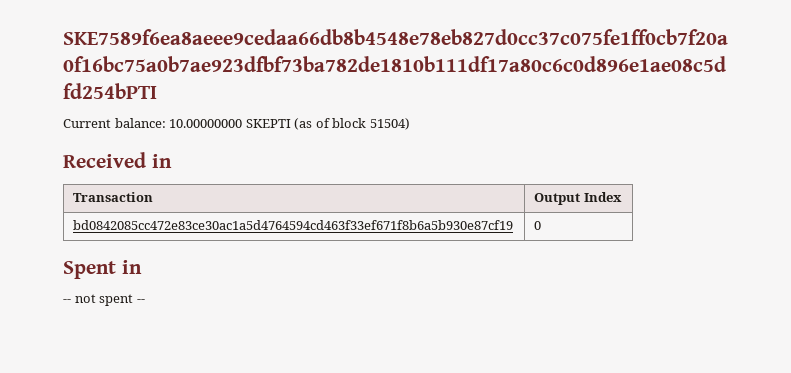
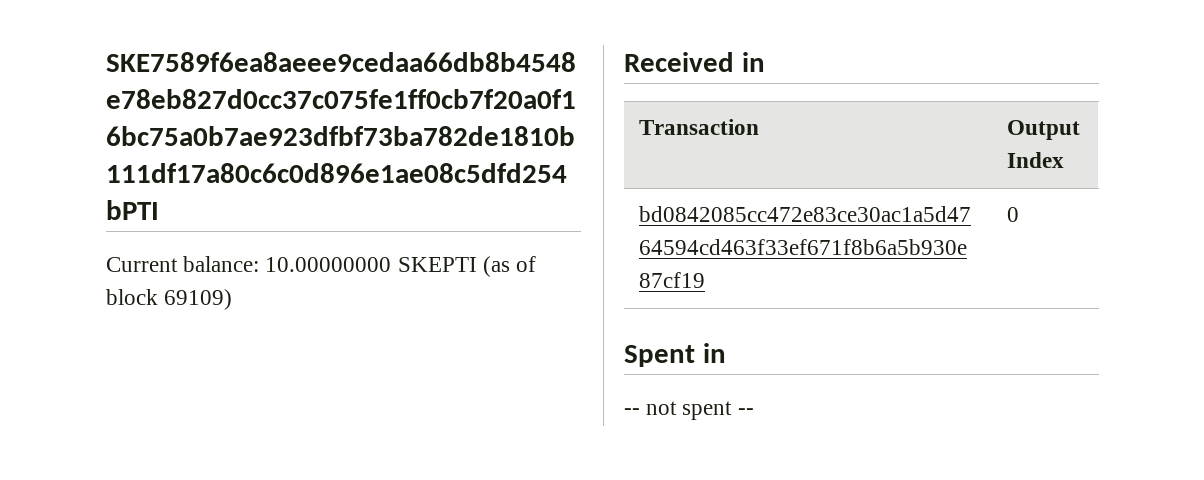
- Current balance: 10.00000000 SKEPTI (as of block 51504)
+ Current balance: 10.00000000 SKEPTI (as of block 69109)

